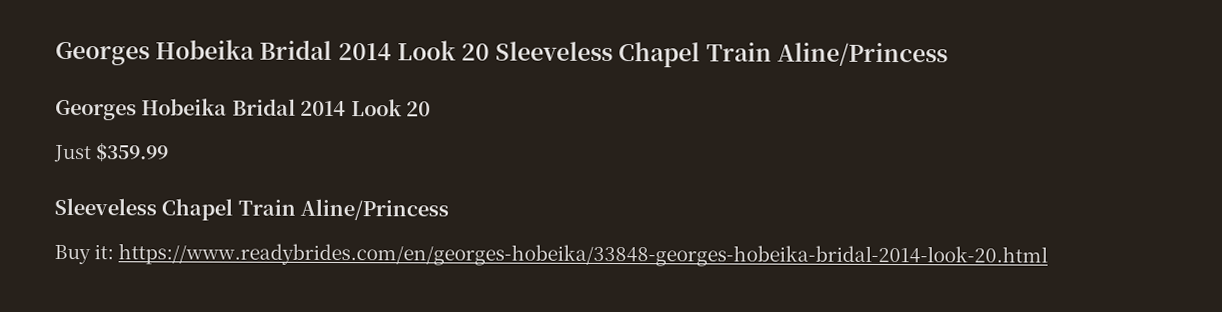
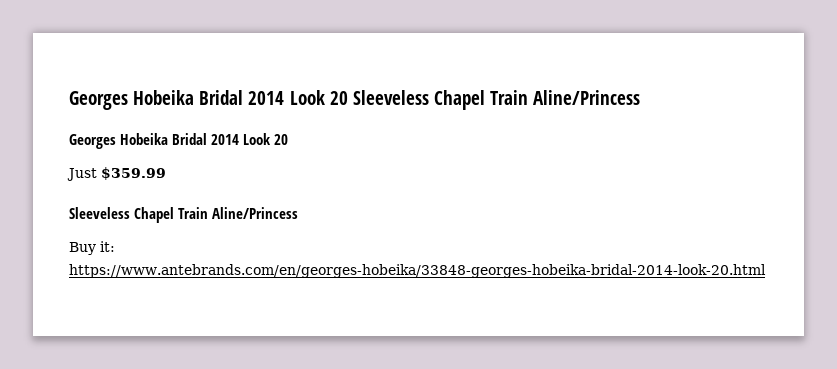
- Buy it: https://www.readybrides.com/en/georges-hobeika/33848-georges-hobeika-bridal-2014-look-20.html
+ Buy it: https://www.antebrands.com/en/georges-hobeika/33848-georges-hobeika-bridal-2014-look-20.html

